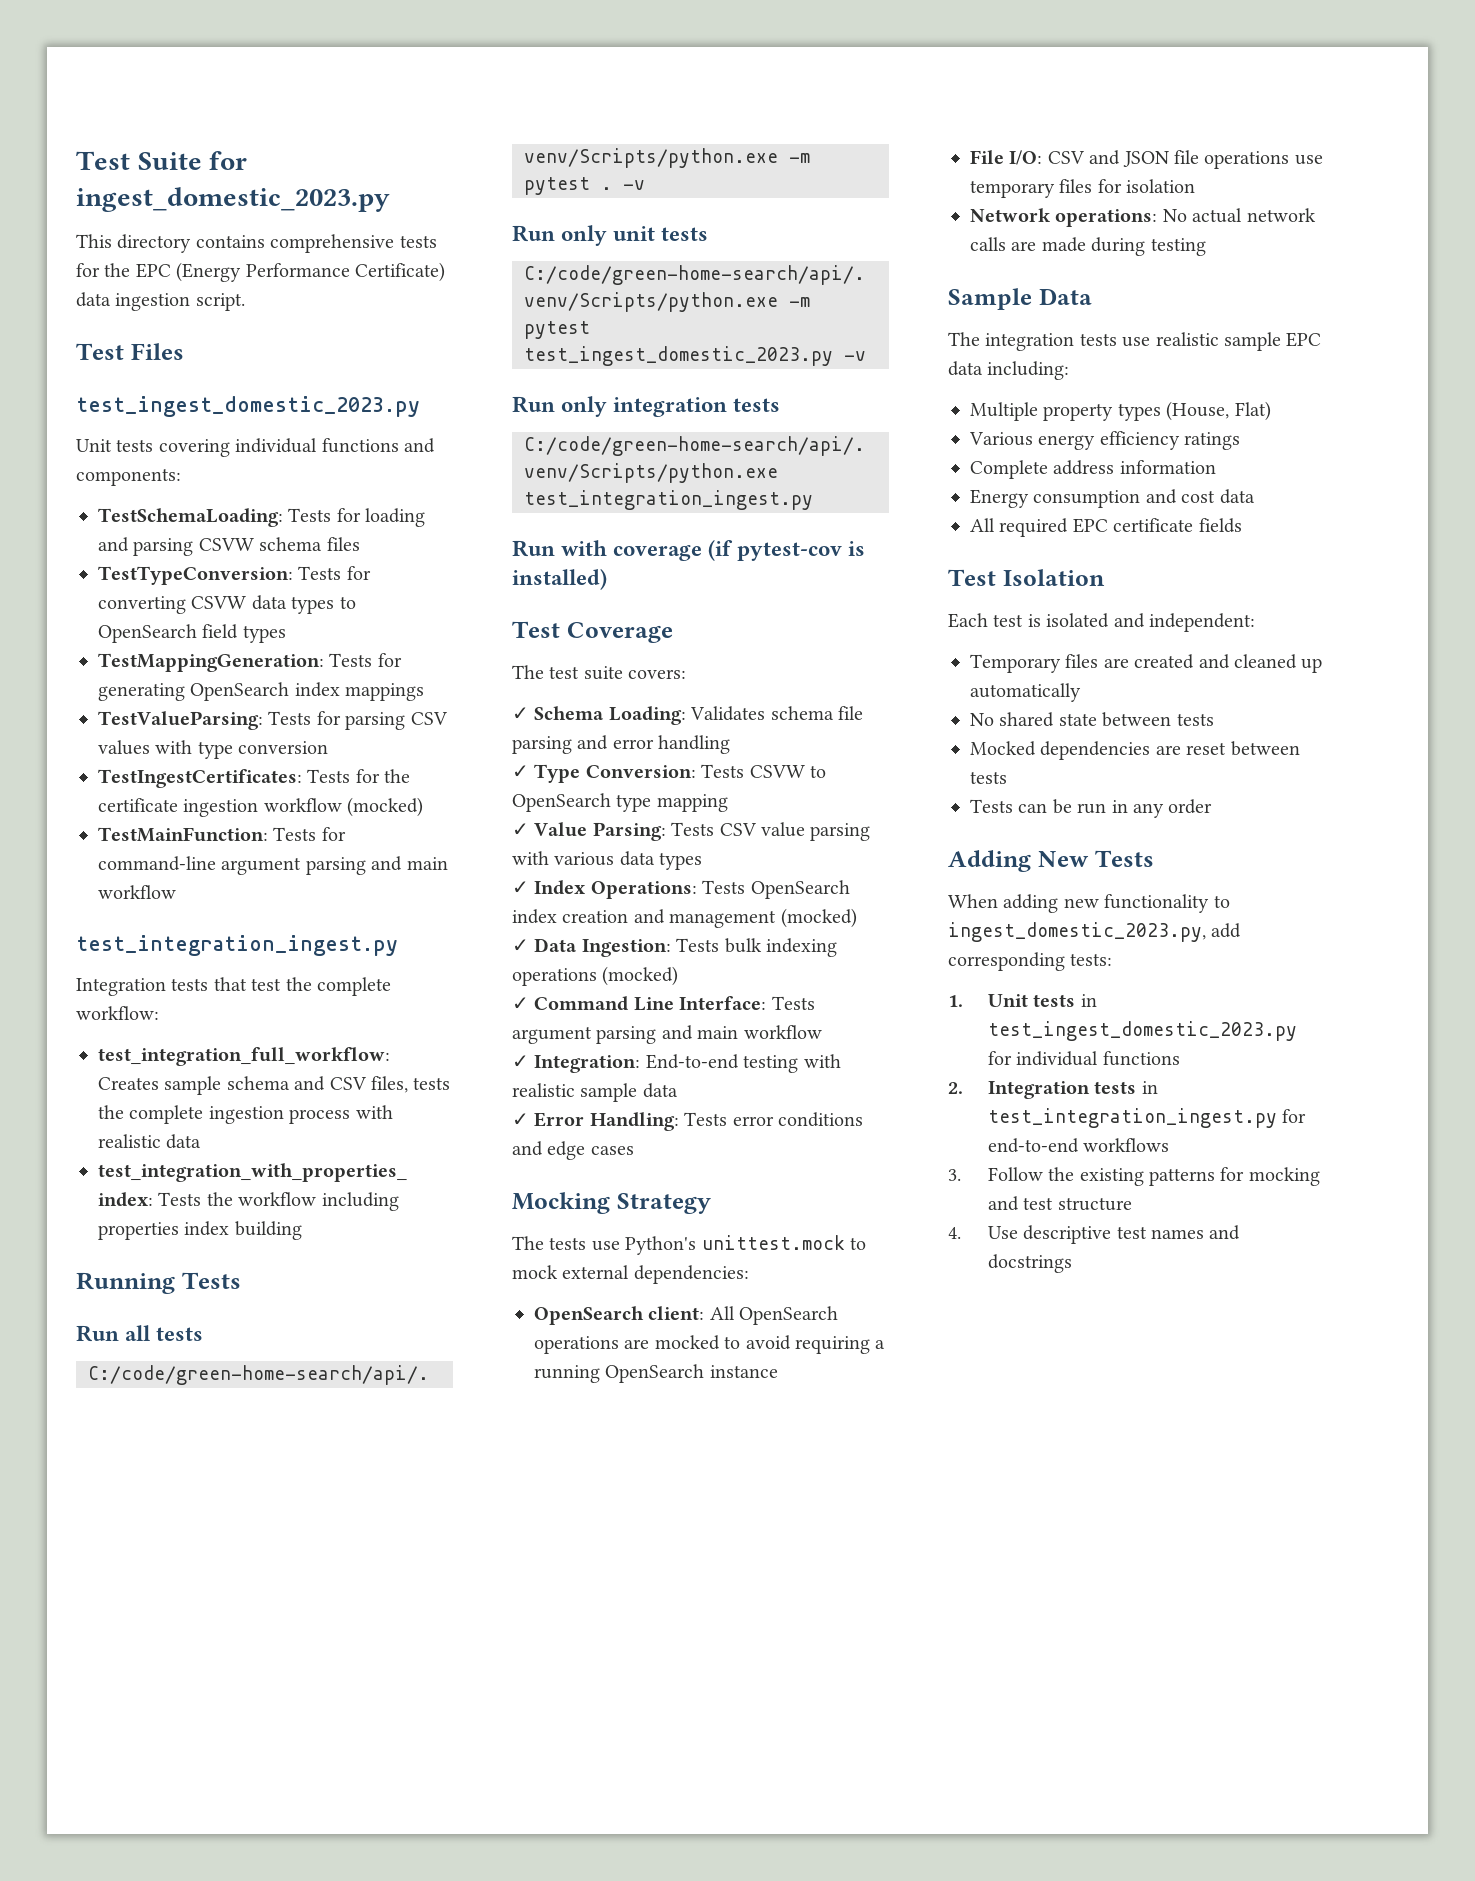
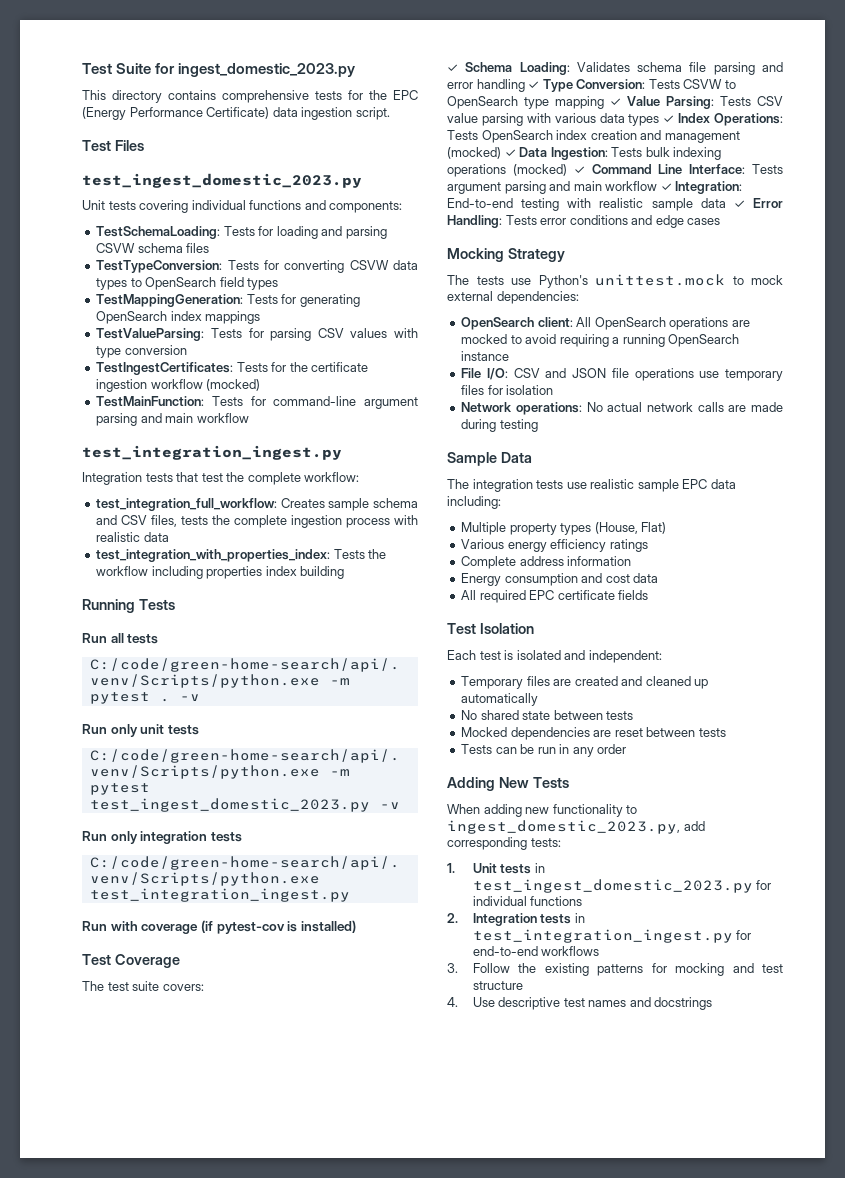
- Validates schema file parsing and error handling
- ✓ Type Conversion:
+ Validates schema file parsing and error handling ✓ Type Conversion:
- Tests CSVW to OpenSearch type mapping
- ✓ Value Parsing:
+ Tests CSVW to OpenSearch type mapping ✓ Value Parsing:
- Tests CSV value parsing with various data types
- ✓ Index Operations:
+ Tests CSV value parsing with various data types ✓ Index Operations:
- Tests OpenSearch index creation and management (mocked)
- ✓ Data Ingestion:
+ Tests OpenSearch index creation and management (mocked) ✓ Data Ingestion:
- Tests bulk indexing operations (mocked)
- ✓ Command Line Interface:
+ Tests bulk indexing operations (mocked) ✓ Command Line Interface:
- Tests argument parsing and main workflow
- ✓ Integration:
+ Tests argument parsing and main workflow ✓ Integration:
- End-to-end testing with realistic sample data
- ✓ Error Handling:
+ End-to-end testing with realistic sample data ✓ Error Handling:

